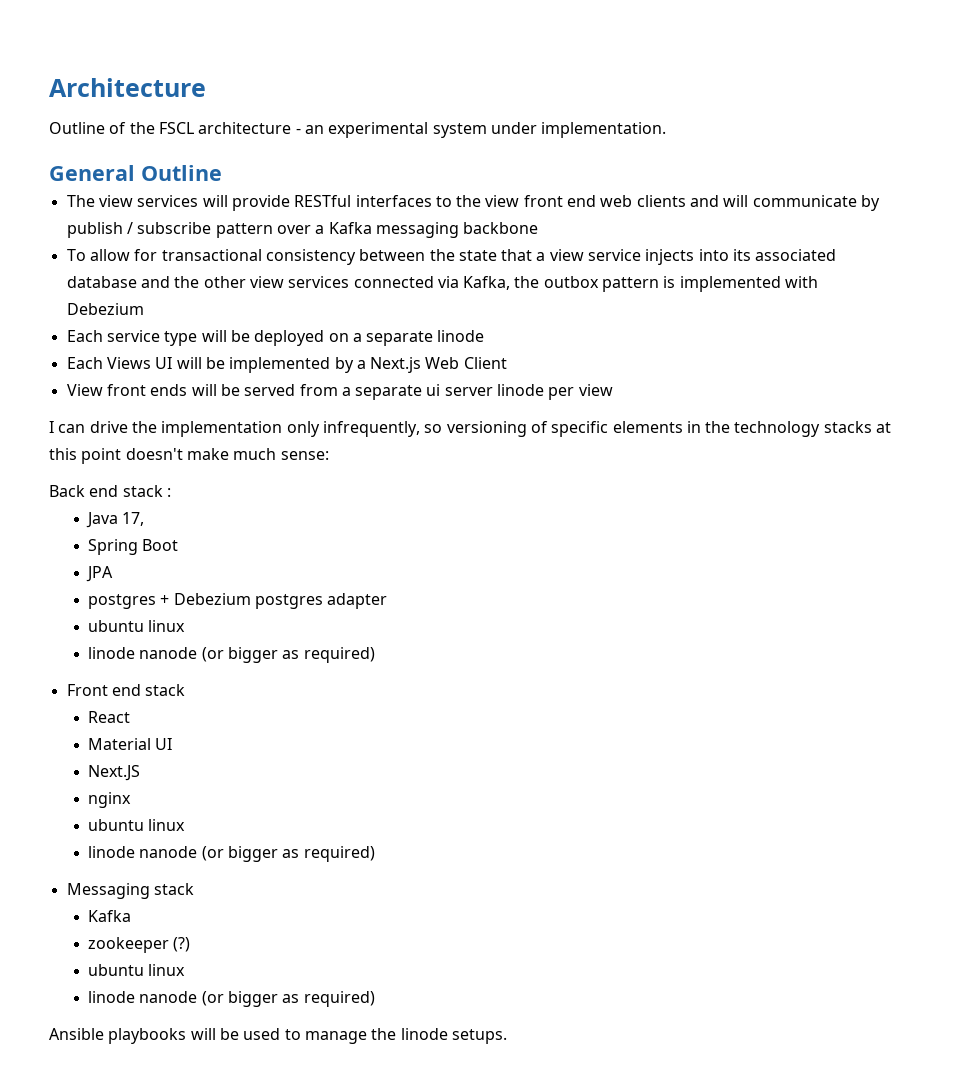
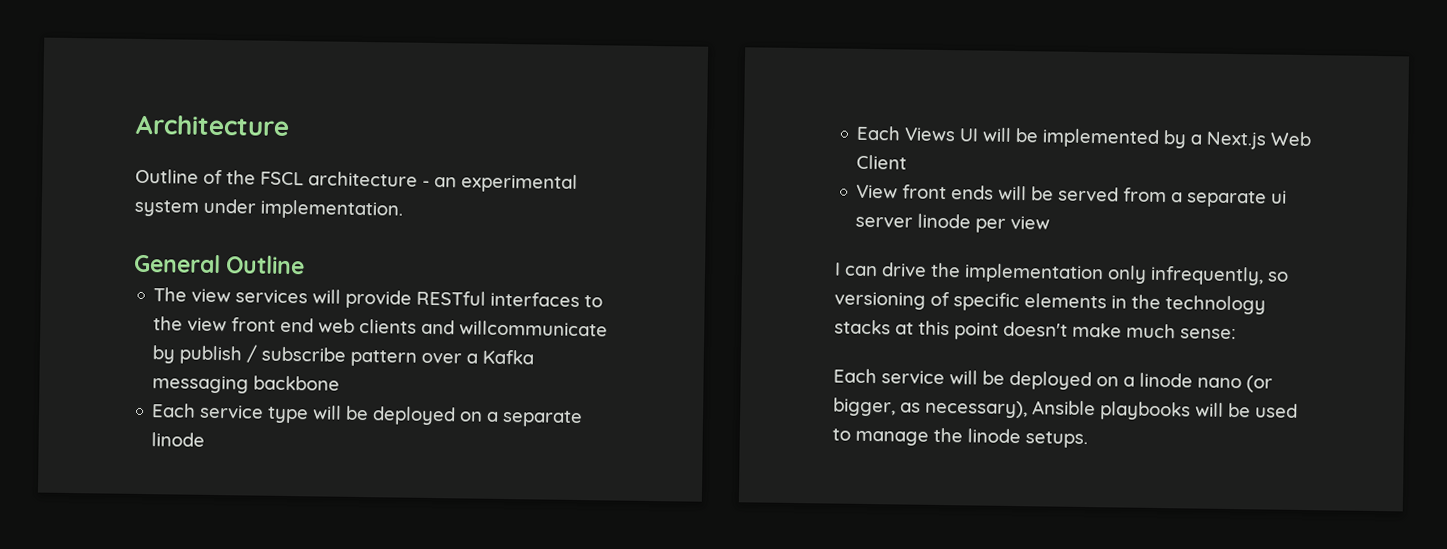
- The view services will provide RESTful interfaces to the view front end web clients and will communicate by publish / subscribe pattern over a Kafka messaging backbone
+ The view services will provide RESTful interfaces to the view front end web clients and willcommunicate by publish / subscribe pattern over a Kafka messaging backbone
- To allow for transactional consistency between the state that a view service injects into its associated database and the other view services connected via Kafka, the outbox pattern is implemented with Debezium
- Back end stack :
- Java 17,
- Spring Boot
- JPA
- postgres + Debezium postgres adapter
- ubuntu linux
- linode nanode (or bigger as required)
- Front end stack
- React
- Material UI
- Next.JS
- nginx
- ubuntu linux
- linode nanode (or bigger as required)
- Messaging stack
- Kafka
- zookeeper (?)
- ubuntu linux
- linode nanode (or bigger as required)
- Ansible playbooks will be used to manage the linode setups.
+ Each service will be deployed on a linode nano (or bigger, as necessary), Ansible playbooks will be used to manage the linode setups.

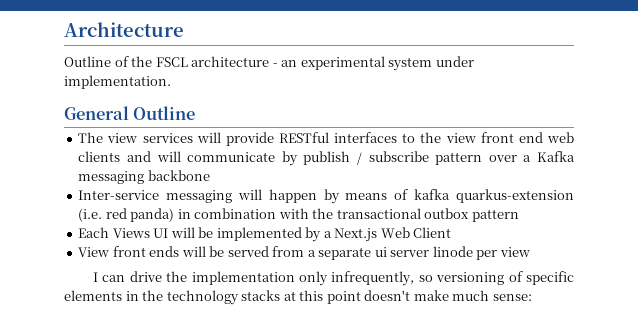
- The view services will provide RESTful interfaces to the view front end web clients and willcommunicate by publish / subscribe pattern over a Kafka messaging backbone
+ The view services will provide RESTful interfaces to the view front end web clients and will communicate by publish / subscribe pattern over a Kafka messaging backbone
- Each service type will be deployed on a separate linode
+ Inter-service messaging will happen by means of kafka quarkus-extension (i.e. red panda) in combination with the transactional outbox pattern
- Each service will be deployed on a linode nano (or bigger, as necessary), Ansible playbooks will be used to manage the linode setups.

